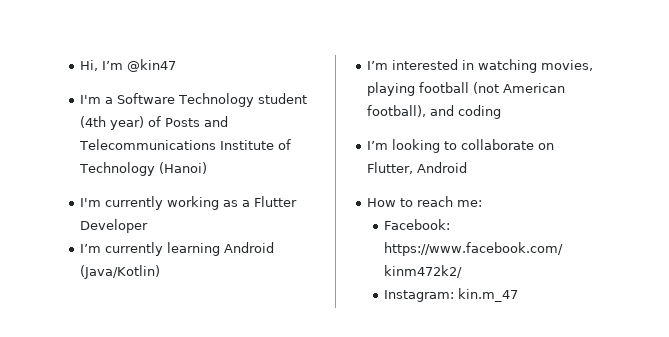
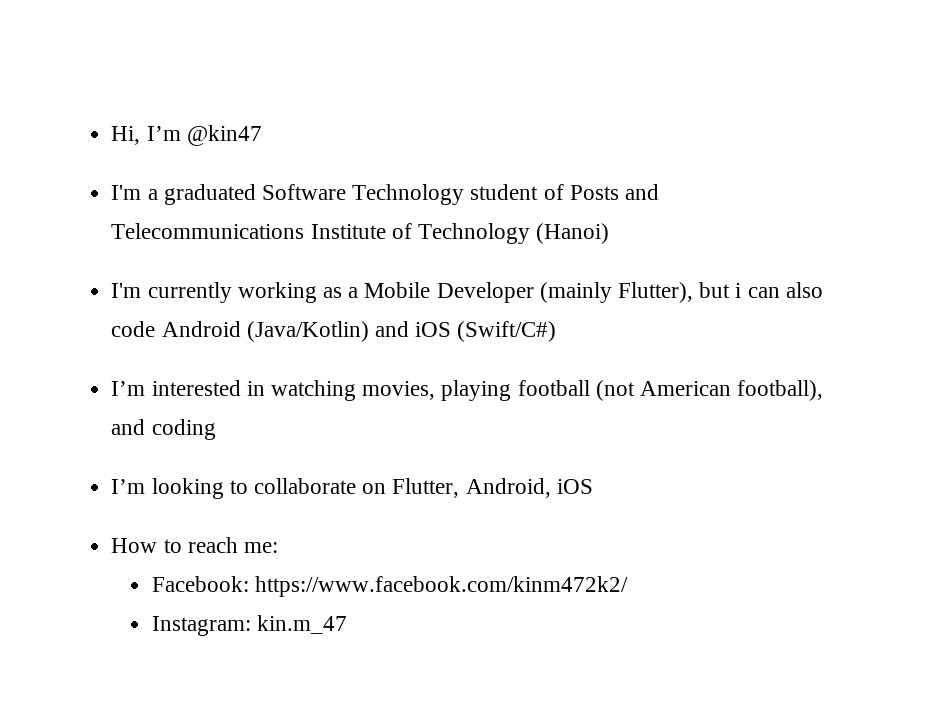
- I'm a Software Technology student (4th year) of Posts and Telecommunications Institute of Technology (Hanoi)
+ I'm a graduated Software Technology student of Posts and Telecommunications Institute of Technology (Hanoi)
- I'm currently working as a Flutter Developer
- I’m currently learning Android (Java/Kotlin)
+ I'm currently working as a Mobile Developer (mainly Flutter), but i can also code Android (Java/Kotlin) and iOS (Swift/C#)
- I’m looking to collaborate on Flutter, Android
+ I’m looking to collaborate on Flutter, Android, iOS

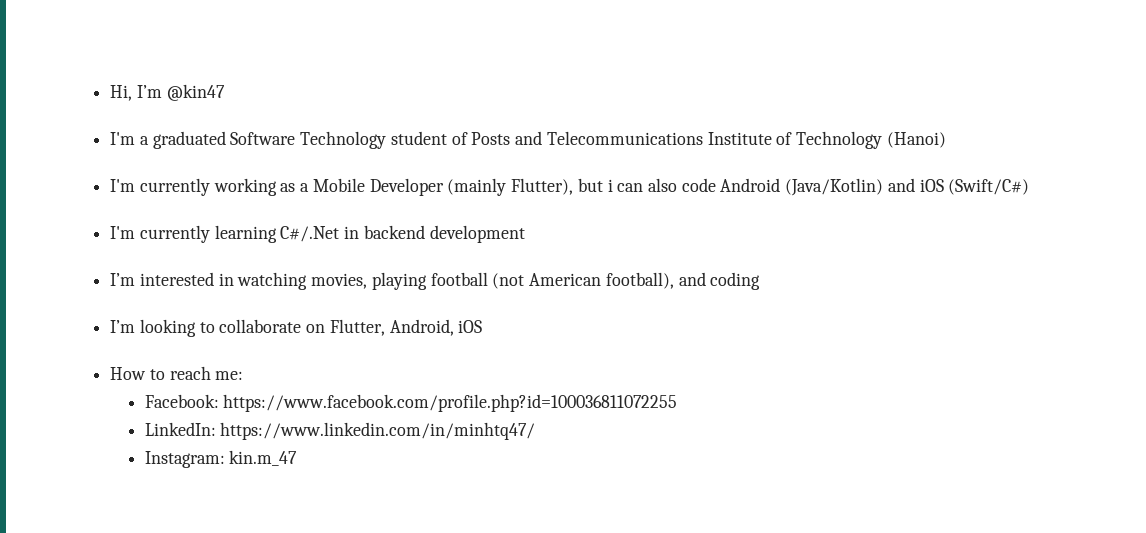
+ I'm currently learning C#/.Net in backend development
- Facebook: https://www.facebook.com/kinm472k2/
+ Facebook: https://www.facebook.com/profile.php?id=100036811072255
+ LinkedIn: https://www.linkedin.com/in/minhtq47/

